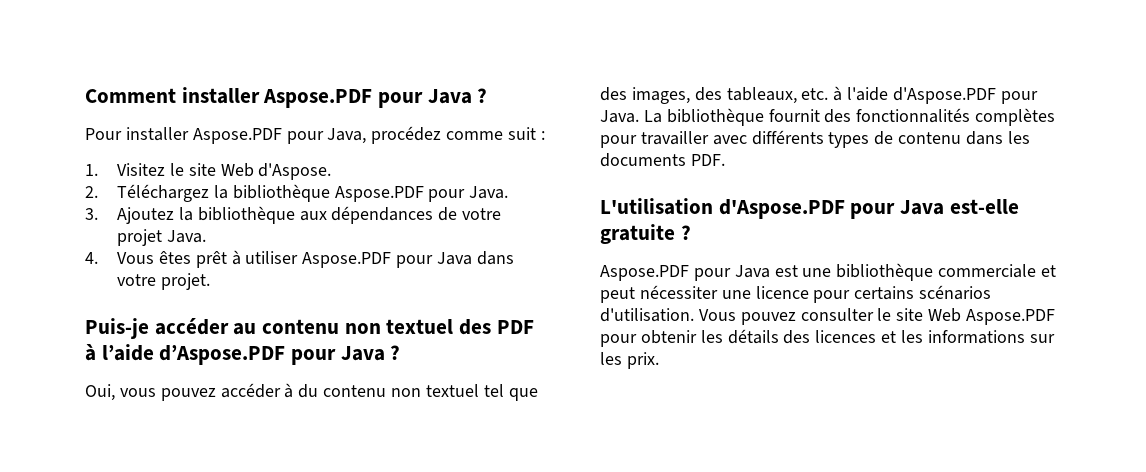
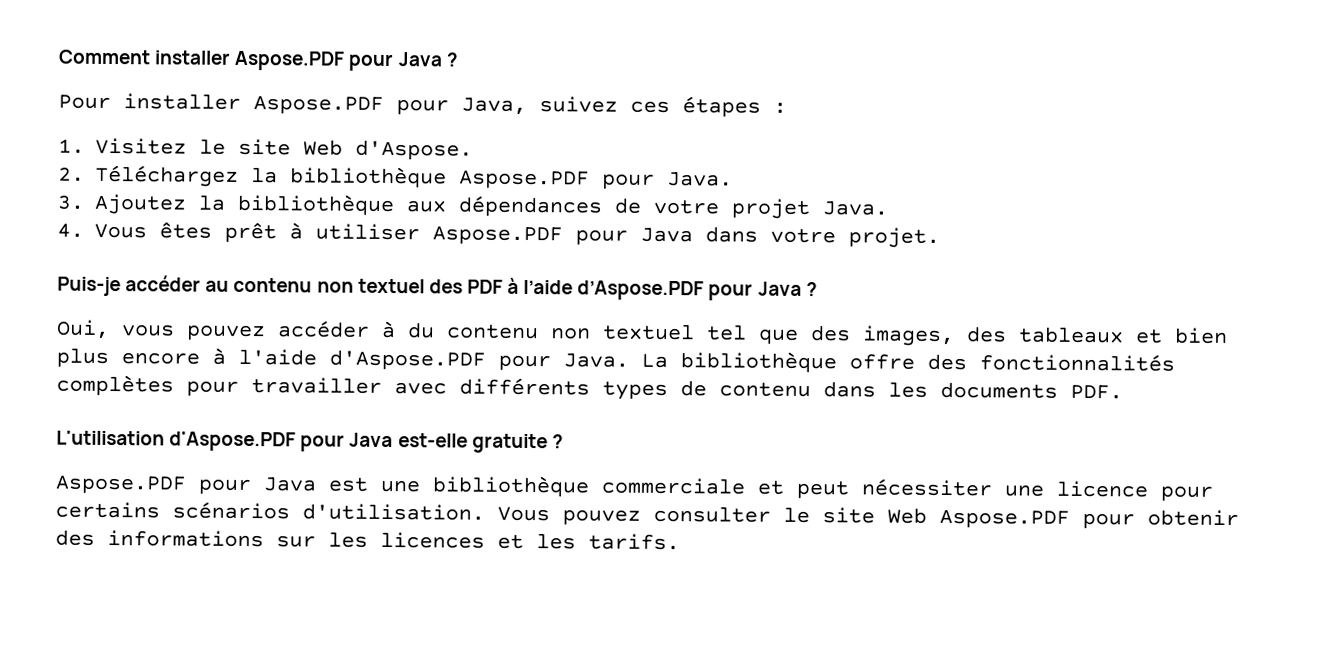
- Pour installer Aspose.PDF pour Java, procédez comme suit :
+ Pour installer Aspose.PDF pour Java, suivez ces étapes :
- Oui, vous pouvez accéder à du contenu non textuel tel que des images, des tableaux, etc. à l'aide d'Aspose.PDF pour Java.
+ Oui, vous pouvez accéder à du contenu non textuel tel que des images, des tableaux et bien plus encore à l'aide d'Aspose.PDF pour Java.
- La bibliothèque fournit des fonctionnalités complètes pour travailler avec différents types de contenu dans les documents PDF.
+ La bibliothèque offre des fonctionnalités complètes pour travailler avec différents types de contenu dans les documents PDF.
- Vous pouvez consulter le site Web Aspose.PDF pour obtenir les détails des licences et les informations sur les prix.
+ Vous pouvez consulter le site Web Aspose.PDF pour obtenir des informations sur les licences et les tarifs.

